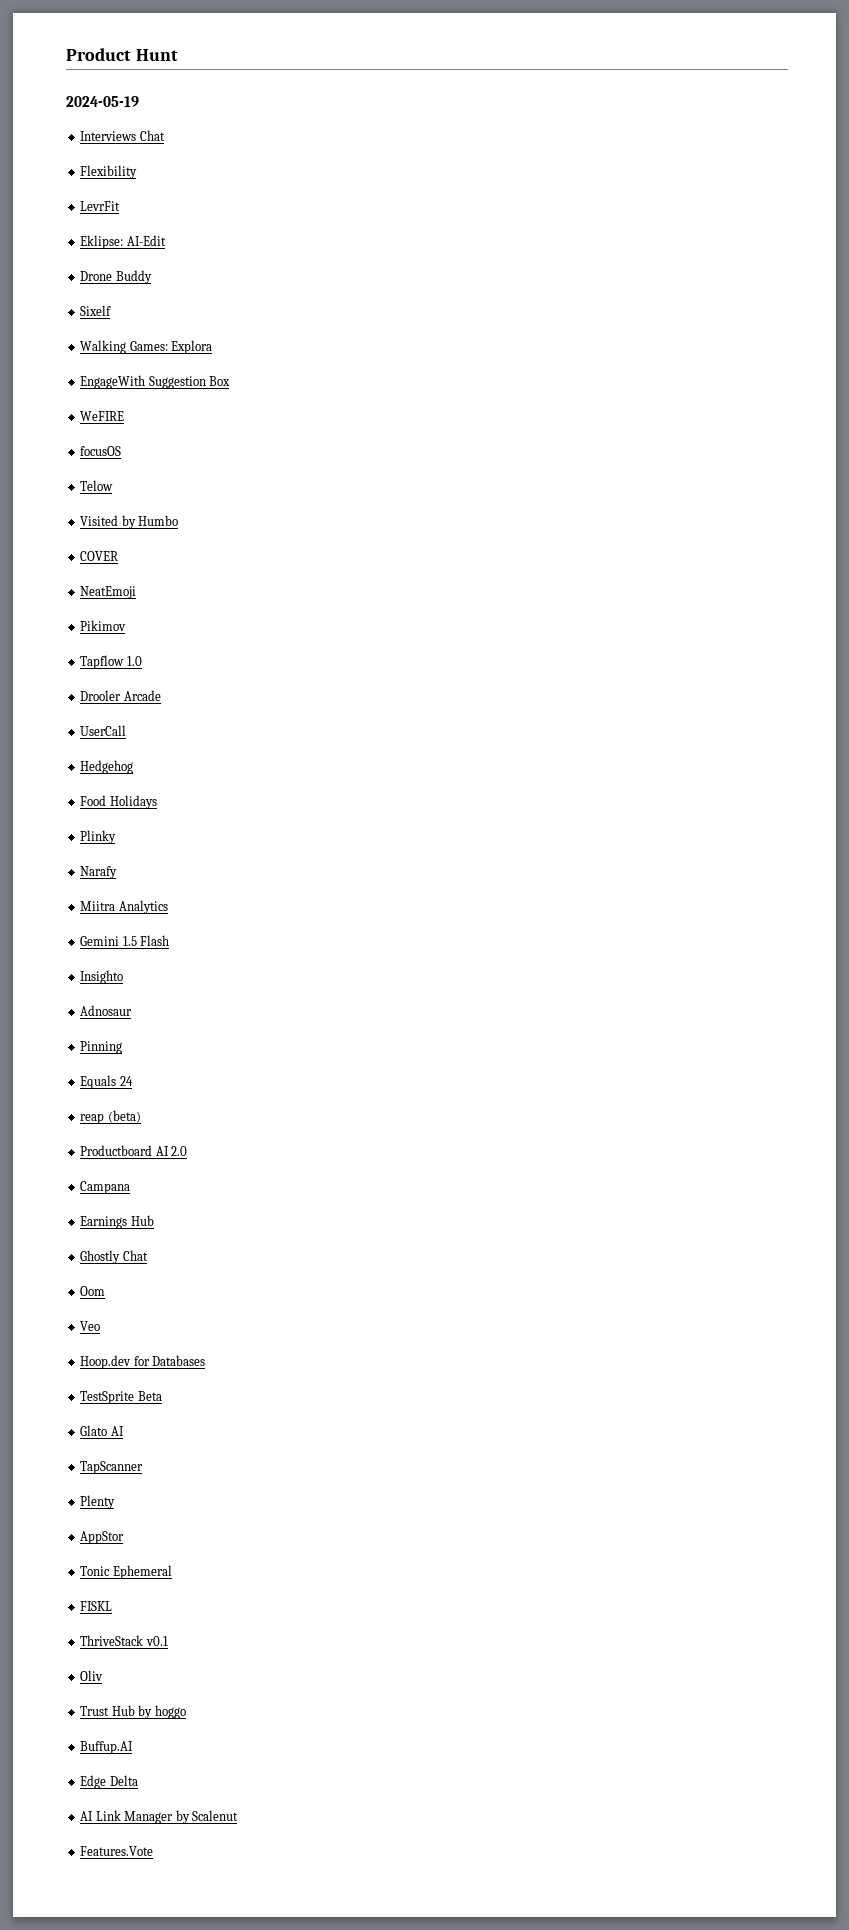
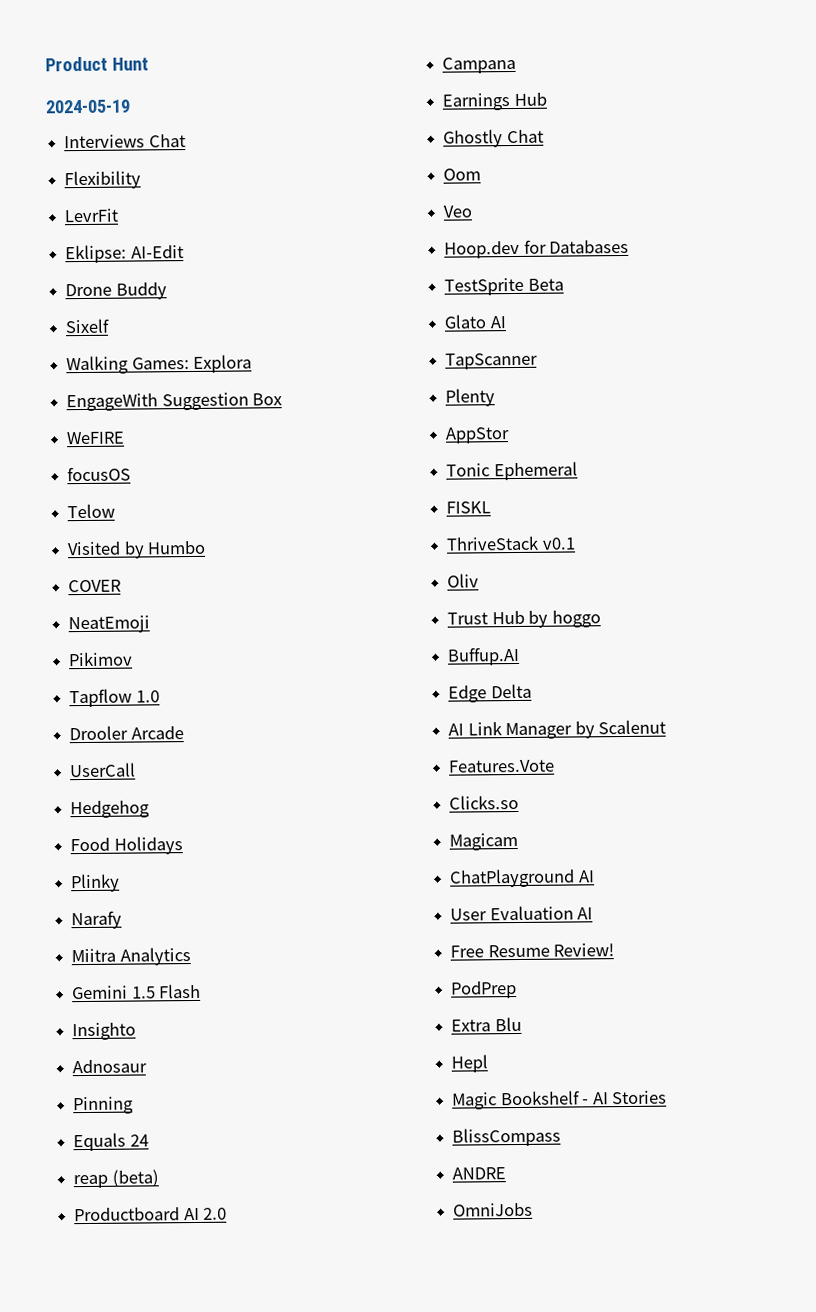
+ Clicks.so
+ Magicam
+ ChatPlayground AI
+ User Evaluation AI
+ Free Resume Review!
+ PodPrep
+ Extra Blu
+ Hepl
+ Magic Bookshelf - AI Stories
+ BlissCompass
+ ANDRE
+ OmniJobs

